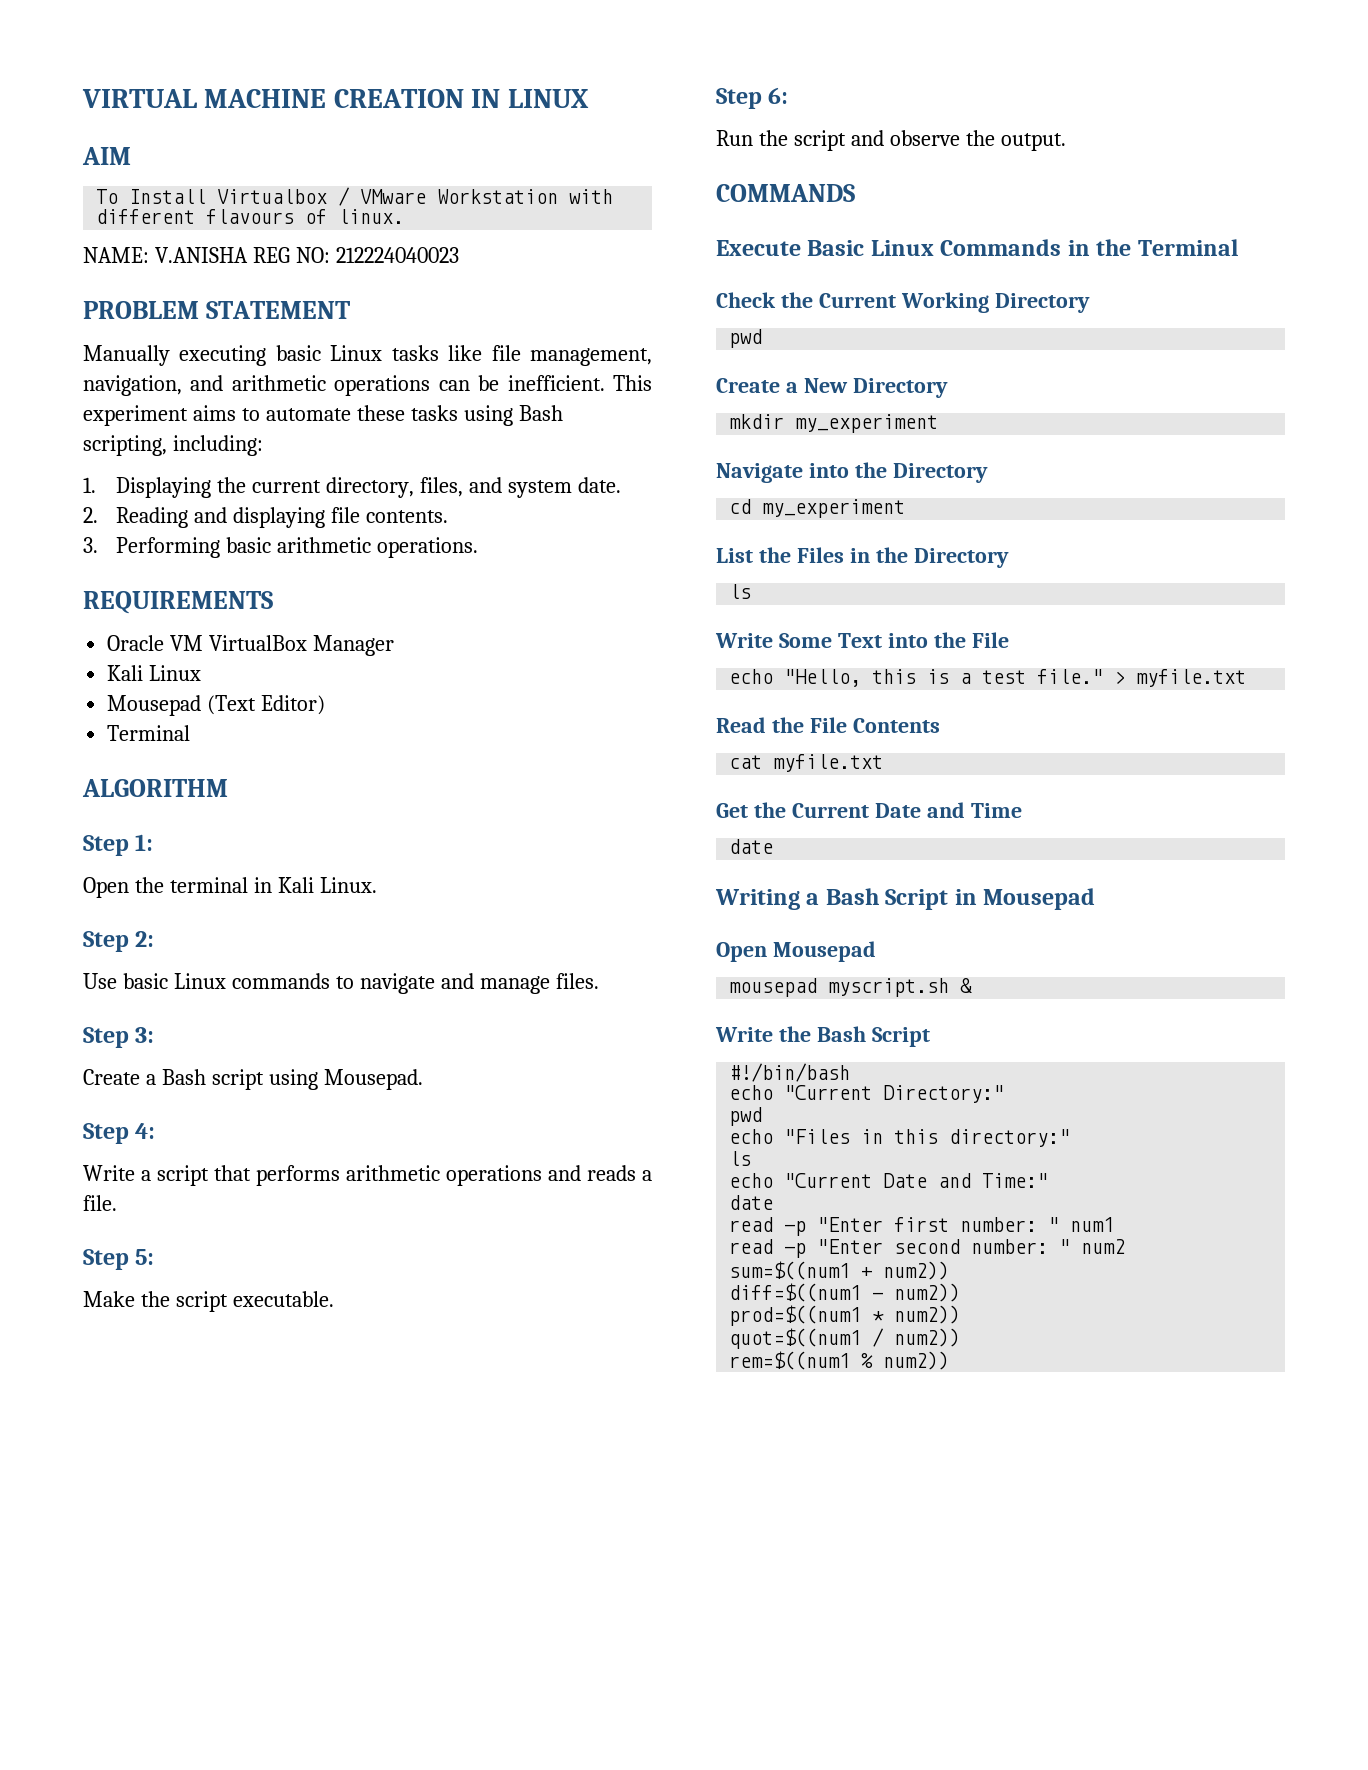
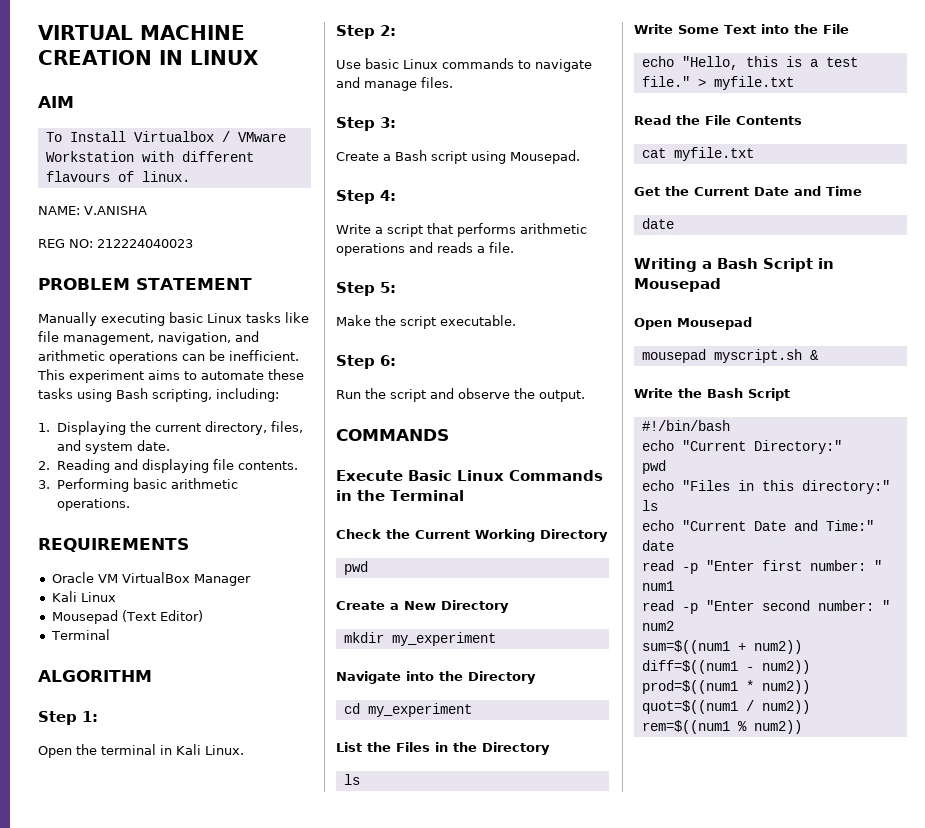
- NAME: V.ANISHA REG NO: 212224040023
+ NAME: V.ANISHA
+ REG NO: 212224040023

